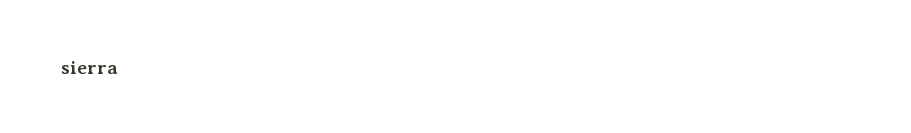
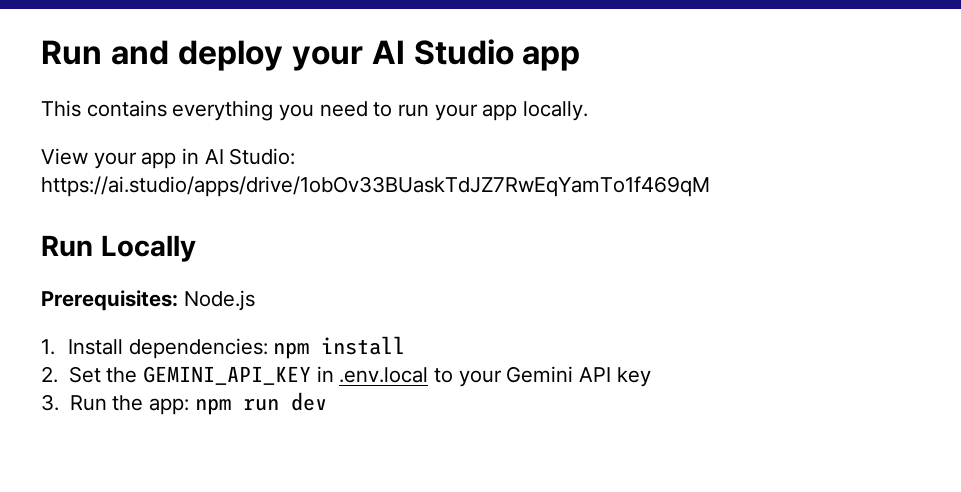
- sierra
+ Run and deploy your AI Studio app
+ This contains everything you need to run your app locally.
+ View your app in AI Studio: https://ai.studio/apps/drive/1obOv33BUaskTdJZ7RwEqYamTo1f469qM
+ Run Locally
+ Prerequisites: Node.js
+ 1. Install dependencies: npm install
+ 2. Set the GEMINI_API_KEY in .env.local to your Gemini API key
+ 3. Run the app: npm run dev

